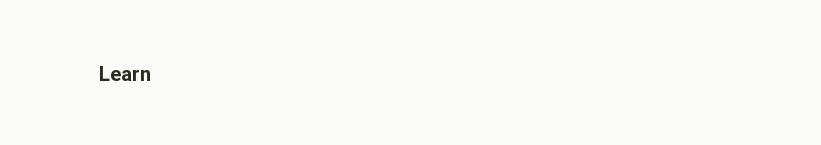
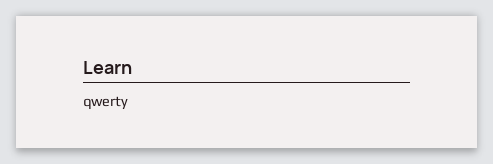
+ qwerty

